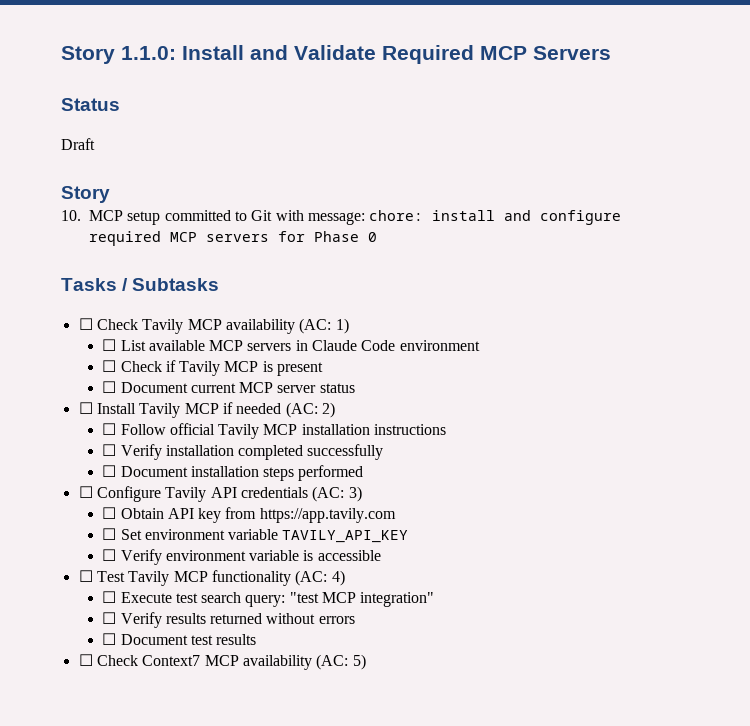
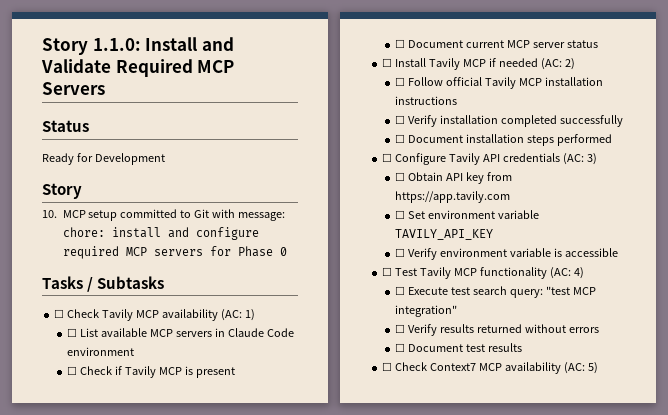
- Draft
+ Ready for Development

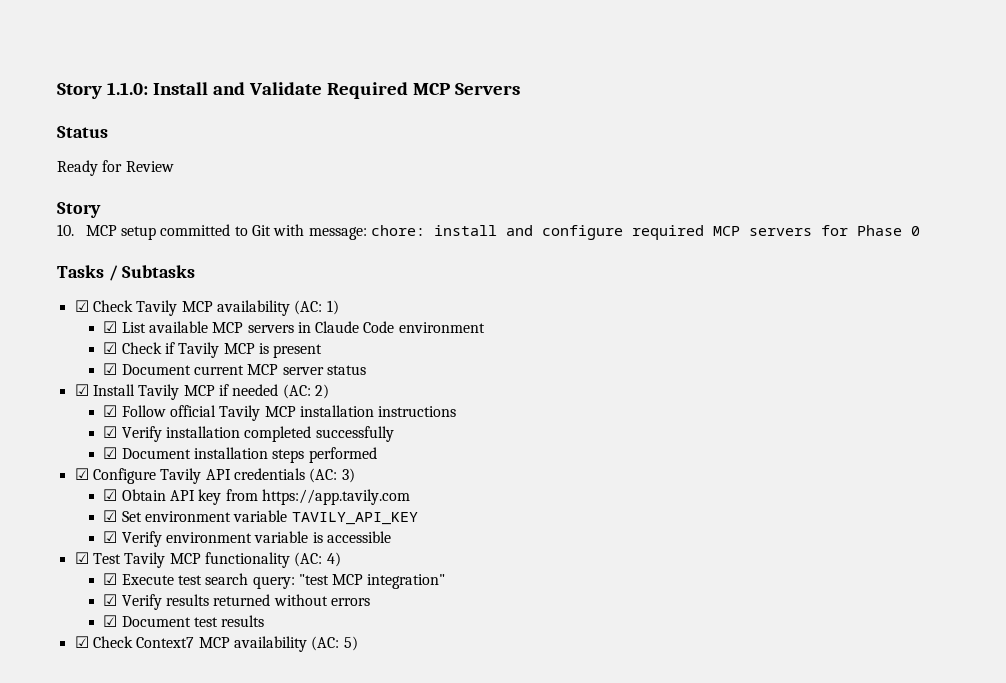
- Ready for Development
+ Ready for Review
- ☐ Check Tavily MCP availability (AC: 1)
+ ☑ Check Tavily MCP availability (AC: 1)
- ☐ List available MCP servers in Claude Code environment
+ ☑ List available MCP servers in Claude Code environment
- ☐ Check if Tavily MCP is present
+ ☑ Check if Tavily MCP is present
- ☐ Document current MCP server status
+ ☑ Document current MCP server status
- ☐ Install Tavily MCP if needed (AC: 2)
+ ☑ Install Tavily MCP if needed (AC: 2)
- ☐ Follow official Tavily MCP installation instructions
+ ☑ Follow official Tavily MCP installation instructions
- ☐ Verify installation completed successfully
+ ☑ Verify installation completed successfully
- ☐ Document installation steps performed
+ ☑ Document installation steps performed
- ☐ Configure Tavily API credentials (AC: 3)
+ ☑ Configure Tavily API credentials (AC: 3)
- ☐ Obtain API key from https://app.tavily.com
+ ☑ Obtain API key from https://app.tavily.com
- ☐ Set environment variable TAVILY_API_KEY
+ ☑ Set environment variable TAVILY_API_KEY
- ☐ Verify environment variable is accessible
+ ☑ Verify environment variable is accessible
- ☐ Test Tavily MCP functionality (AC: 4)
+ ☑ Test Tavily MCP functionality (AC: 4)
- ☐ Execute test search query: "test MCP integration"
+ ☑ Execute test search query: "test MCP integration"
- ☐ Verify results returned without errors
+ ☑ Verify results returned without errors
- ☐ Document test results
+ ☑ Document test results
- ☐ Check Context7 MCP availability (AC: 5)
+ ☑ Check Context7 MCP availability (AC: 5)

